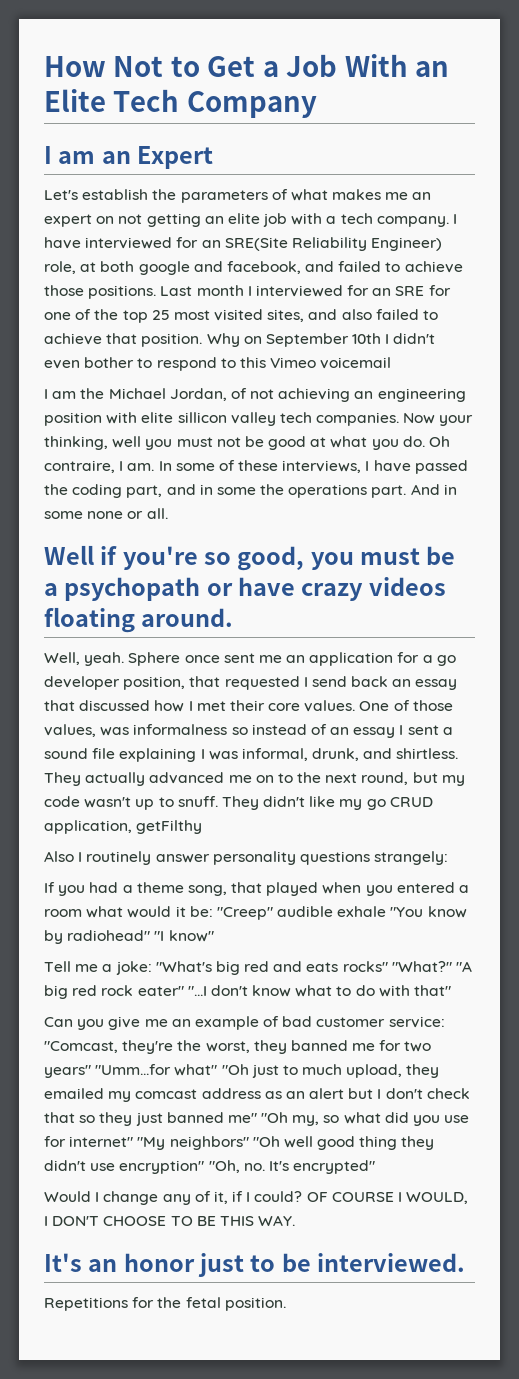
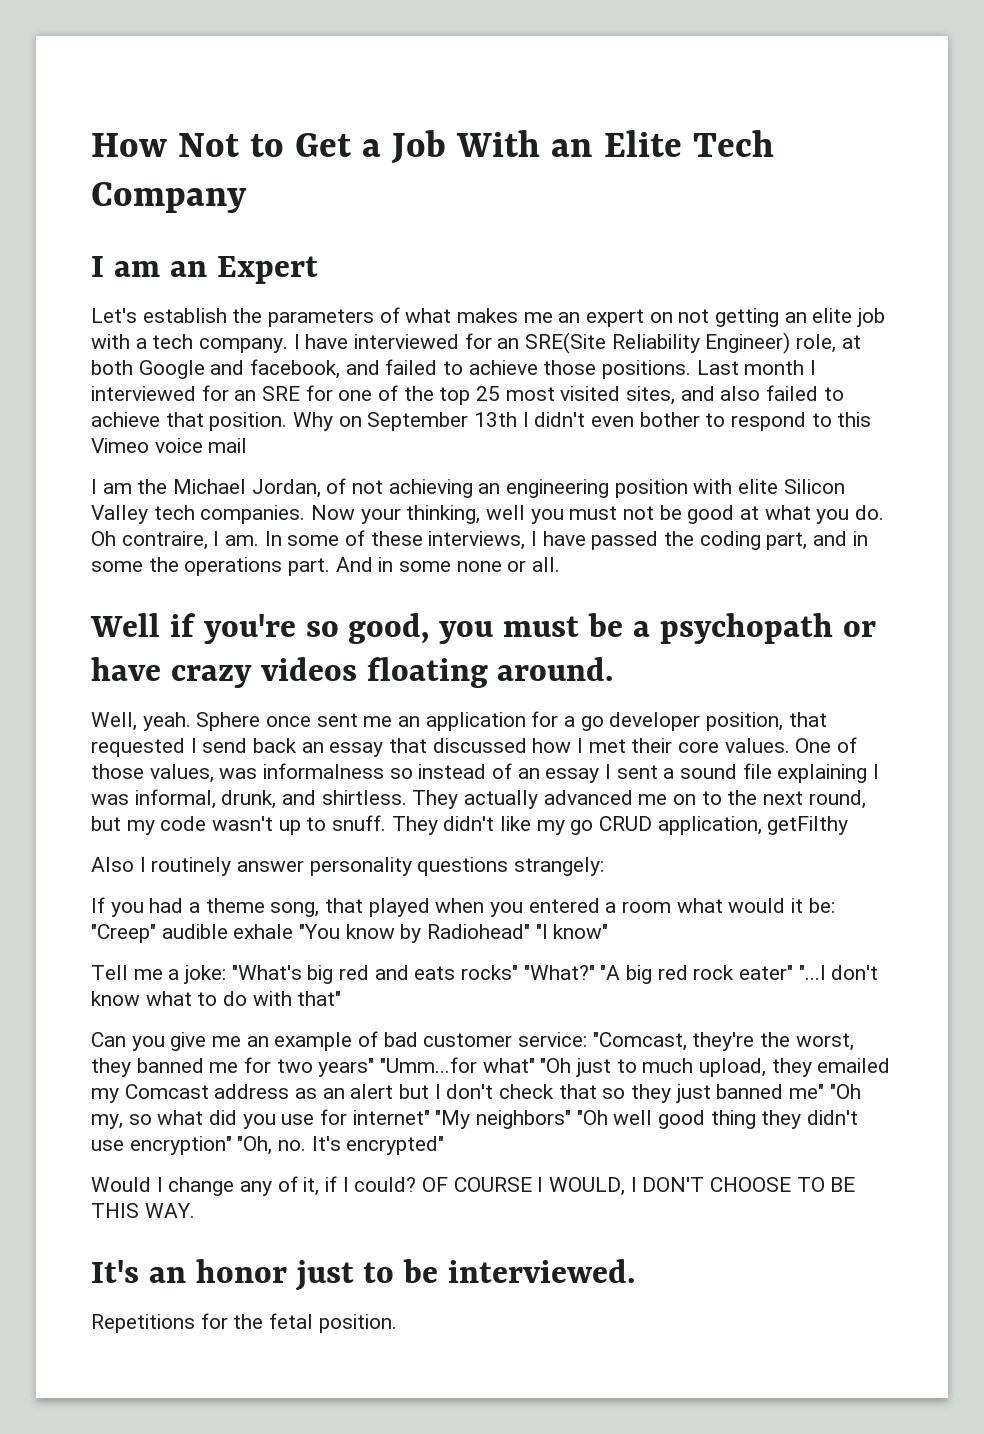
- I have interviewed for an SRE(Site Reliability Engineer) role, at both google and facebook, and failed to achieve those positions.
+ I have interviewed for an SRE(Site Reliability Engineer) role, at both Google and facebook, and failed to achieve those positions.
- Why on September 10th I didn't even bother to respond to this Vimeo voicemail
+ Why on September 13th I didn't even bother to respond to this Vimeo voice mail
- I am the Michael Jordan, of not achieving an engineering position with elite sillicon valley tech companies.
+ I am the Michael Jordan, of not achieving an engineering position with elite Silicon Valley tech companies.
- If you had a theme song, that played when you entered a room what would it be: "Creep" audible exhale "You know by radiohead" "I know"
+ If you had a theme song, that played when you entered a room what would it be: "Creep" audible exhale "You know by Radiohead" "I know"
- "Comcast, they're the worst, they banned me for two years" "Umm...for what" "Oh just to much upload, they emailed my comcast address as an alert but I don't check that so they just banned me" "Oh my, so what did you use for internet" "My neighbors" "Oh well good thing they didn't use encryption" "Oh, no. It's encrypted"
+ "Comcast, they're the worst, they banned me for two years" "Umm...for what" "Oh just to much upload, they emailed my Comcast address as an alert but I don't check that so they just banned me" "Oh my, so what did you use for internet" "My neighbors" "Oh well good thing they didn't use encryption" "Oh, no. It's encrypted"

